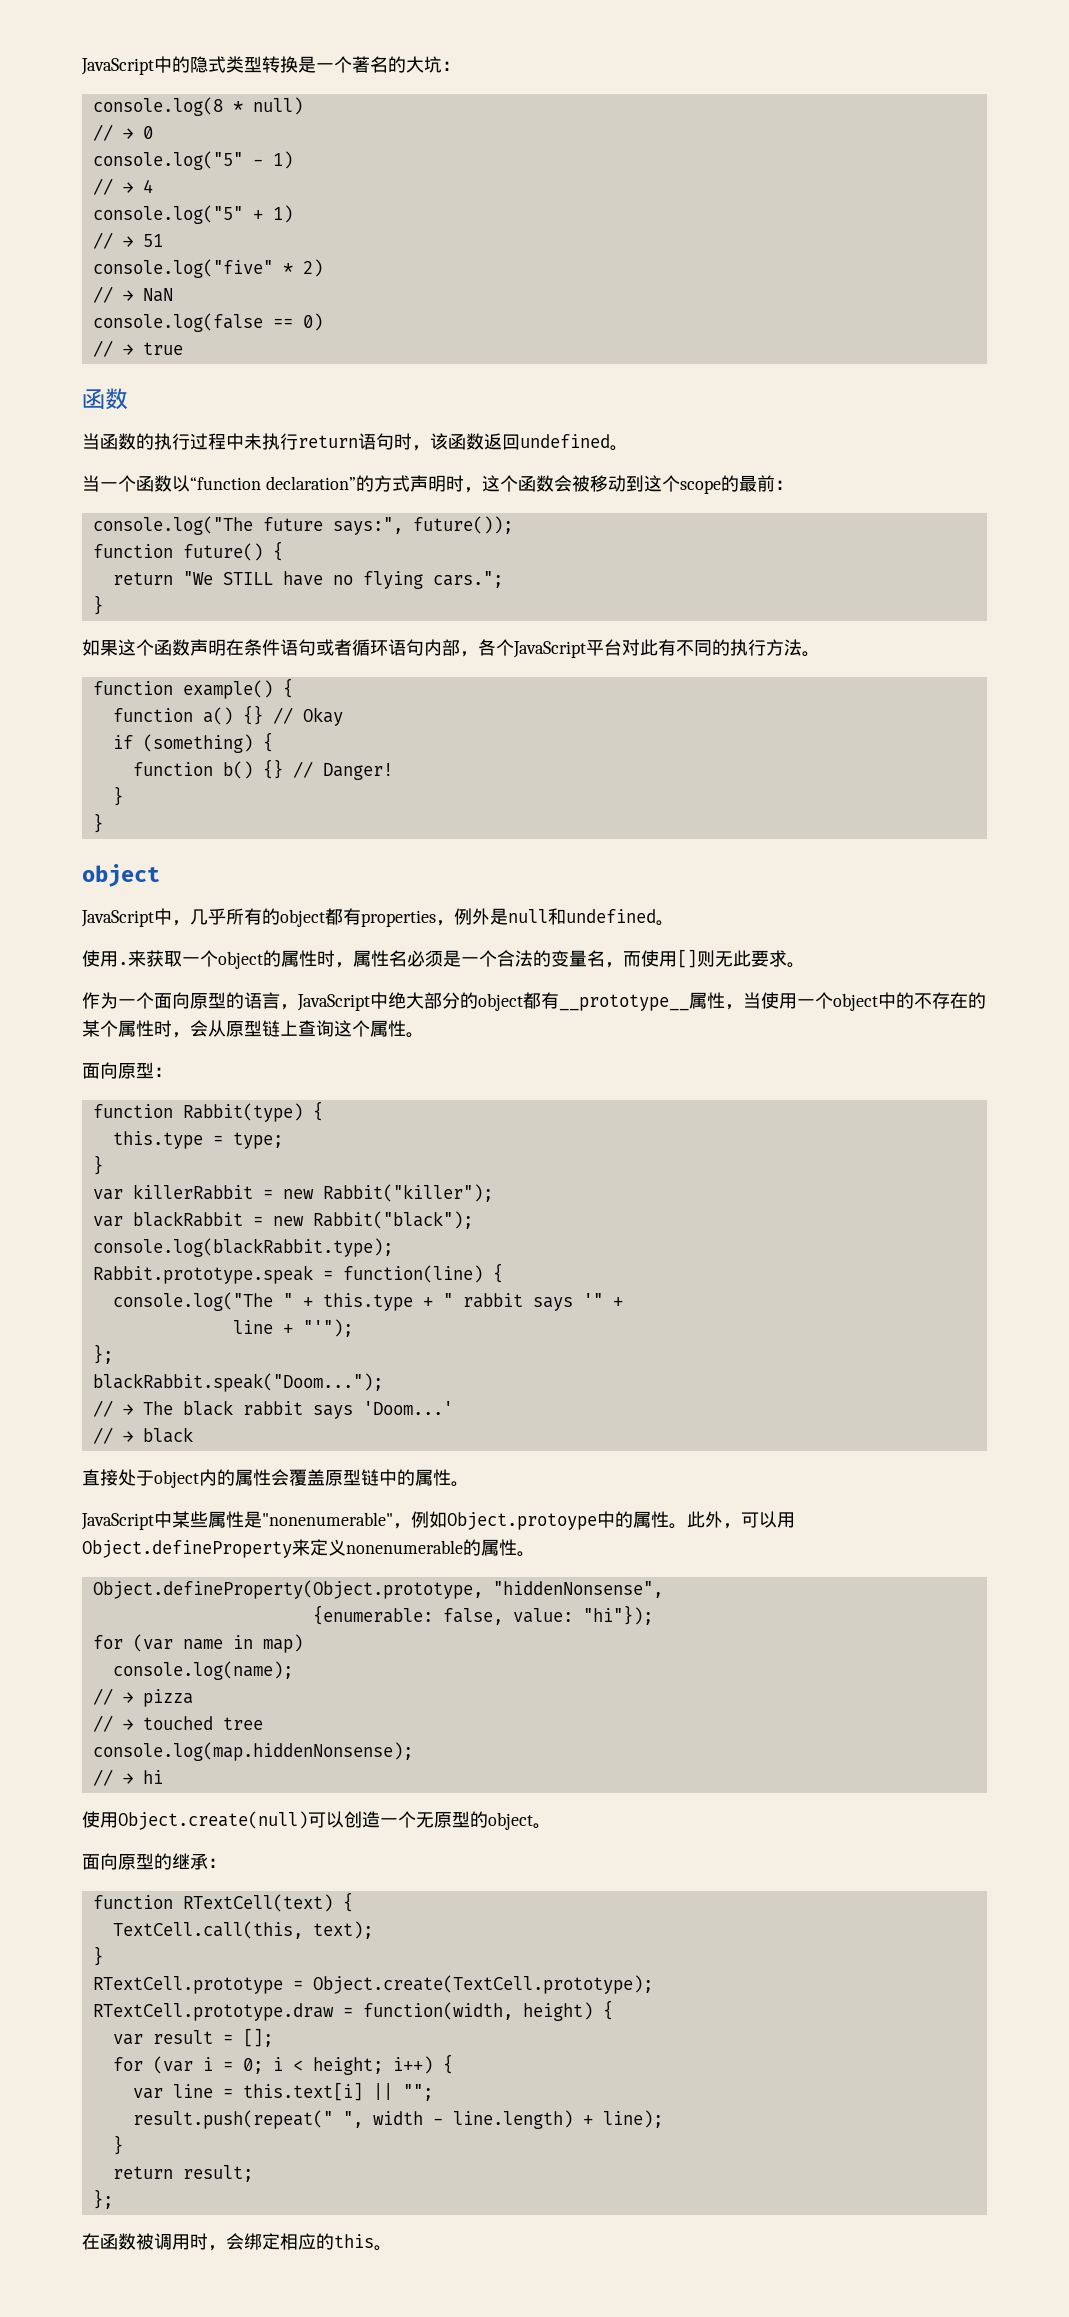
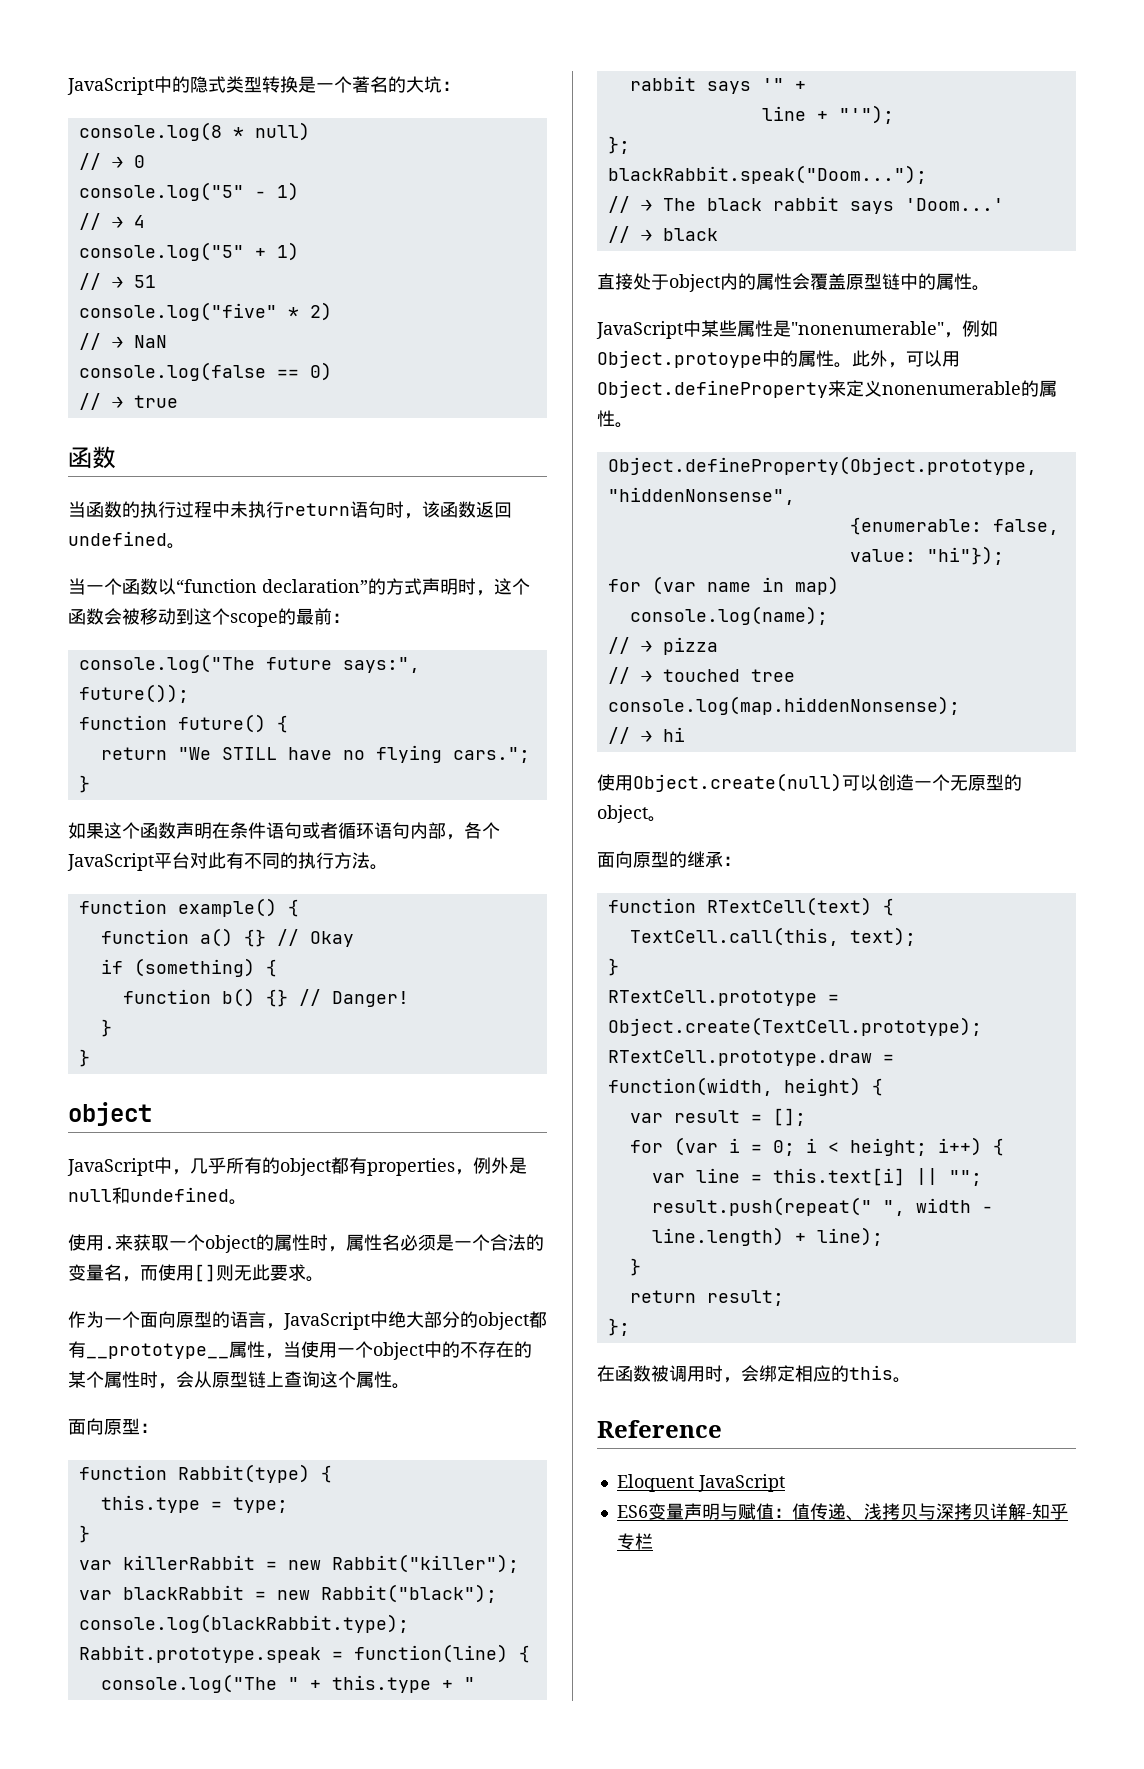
+ Reference
+ Eloquent JavaScript
+ ES6变量声明与赋值：值传递、浅拷贝与深拷贝详解-知乎专栏

